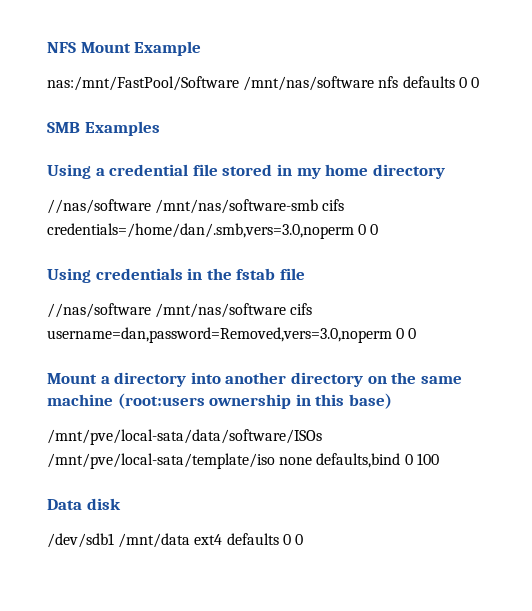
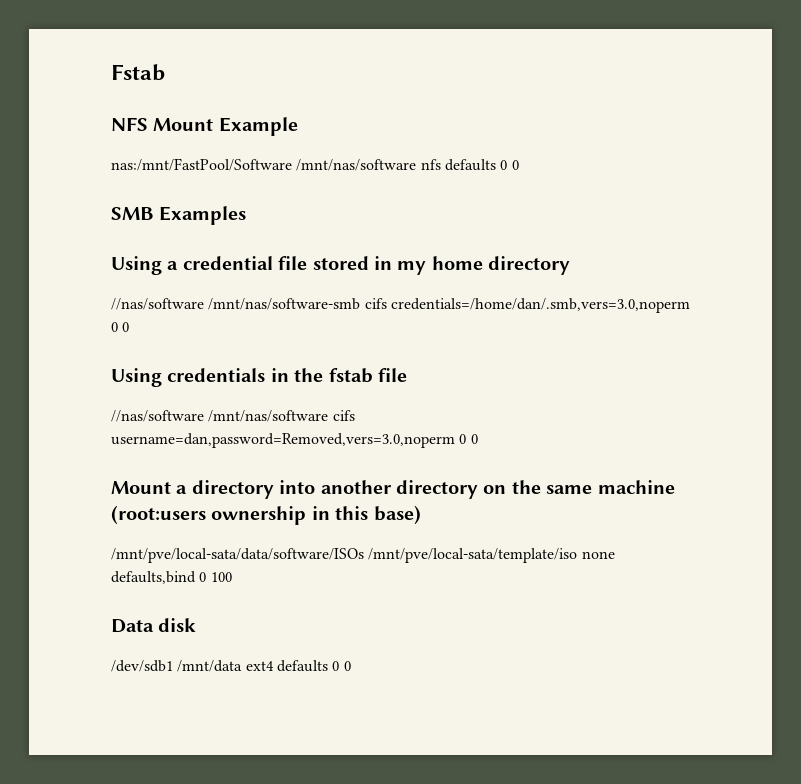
+ Fstab

